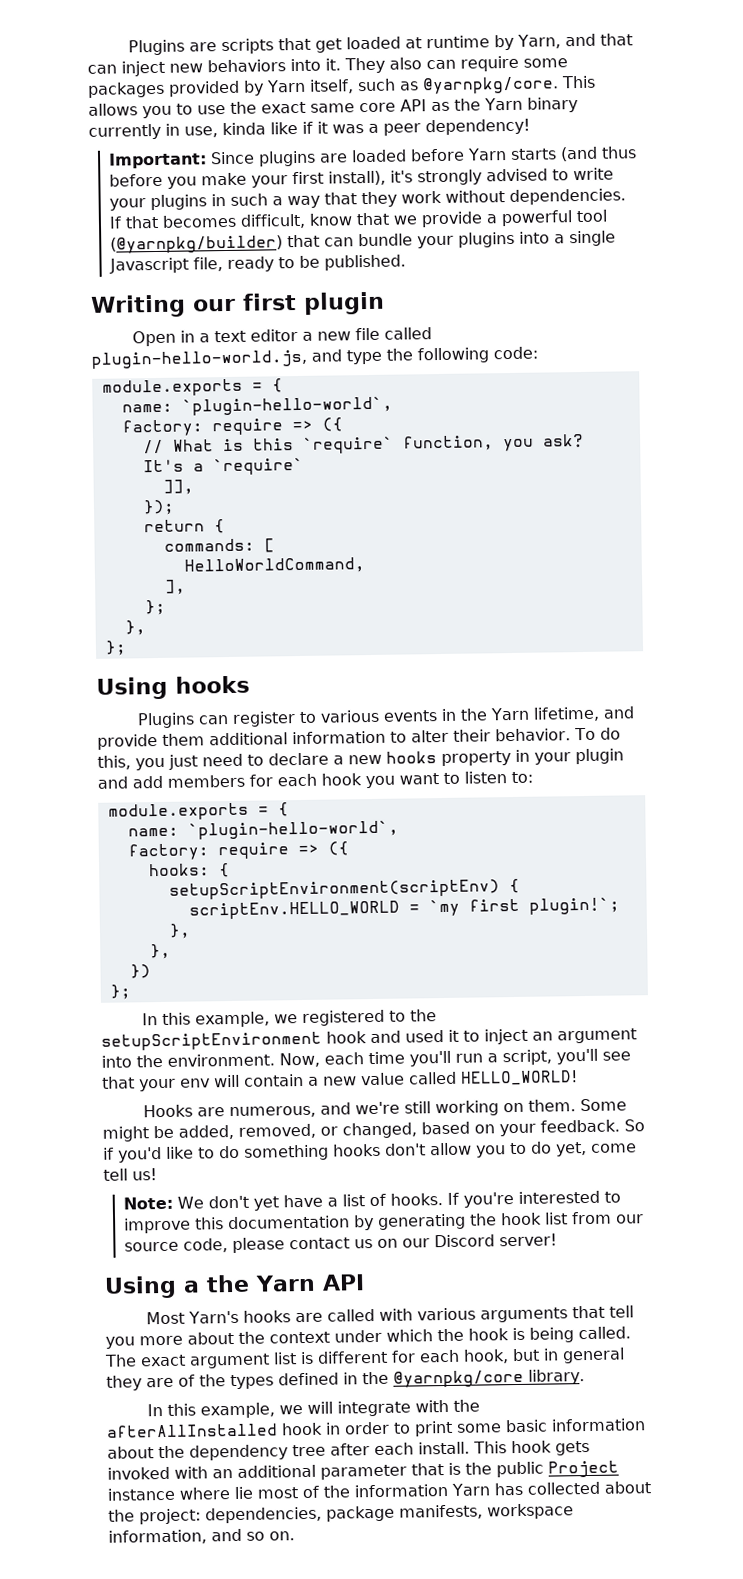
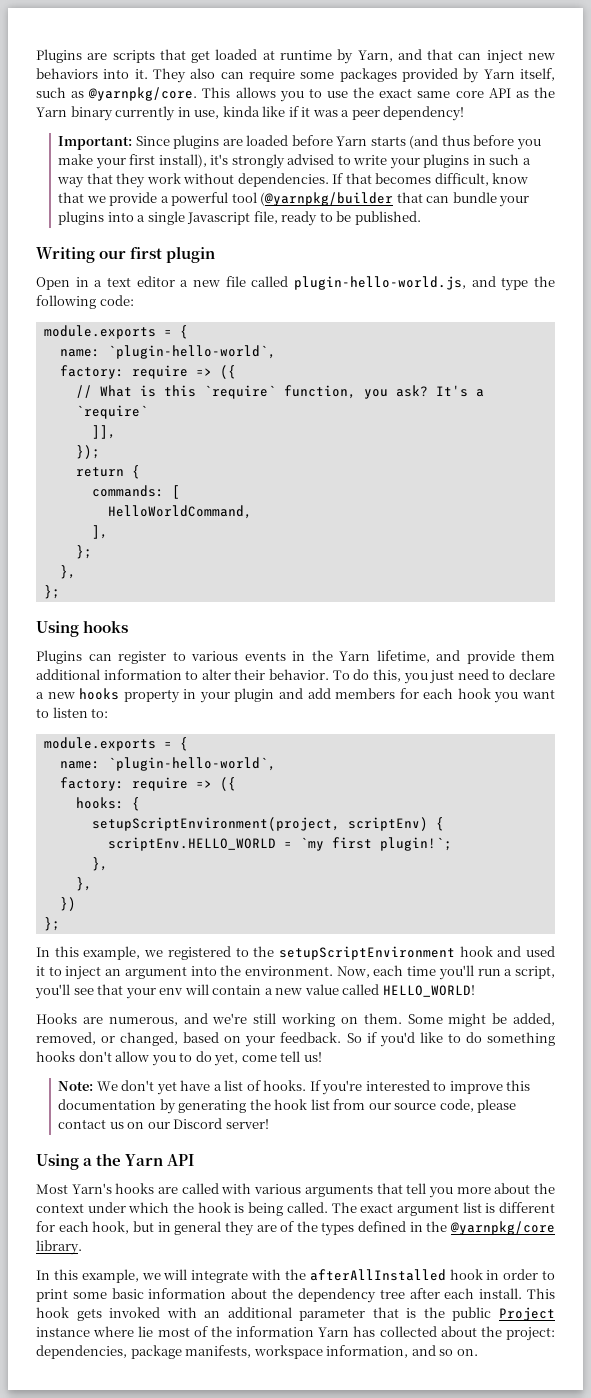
- If that becomes difficult, know that we provide a powerful tool (@yarnpkg/builder) that can bundle your plugins into a single Javascript file, ready to be published.
+ If that becomes difficult, know that we provide a powerful tool (@yarnpkg/builder that can bundle your plugins into a single Javascript file, ready to be published.
- setupScriptEnvironment(scriptEnv) {
+ setupScriptEnvironment(project, scriptEnv) {

